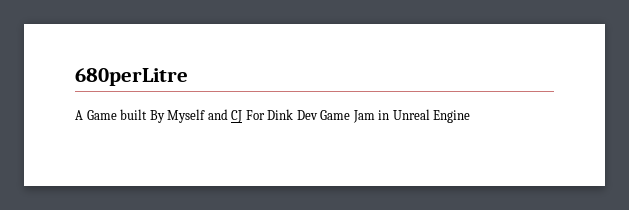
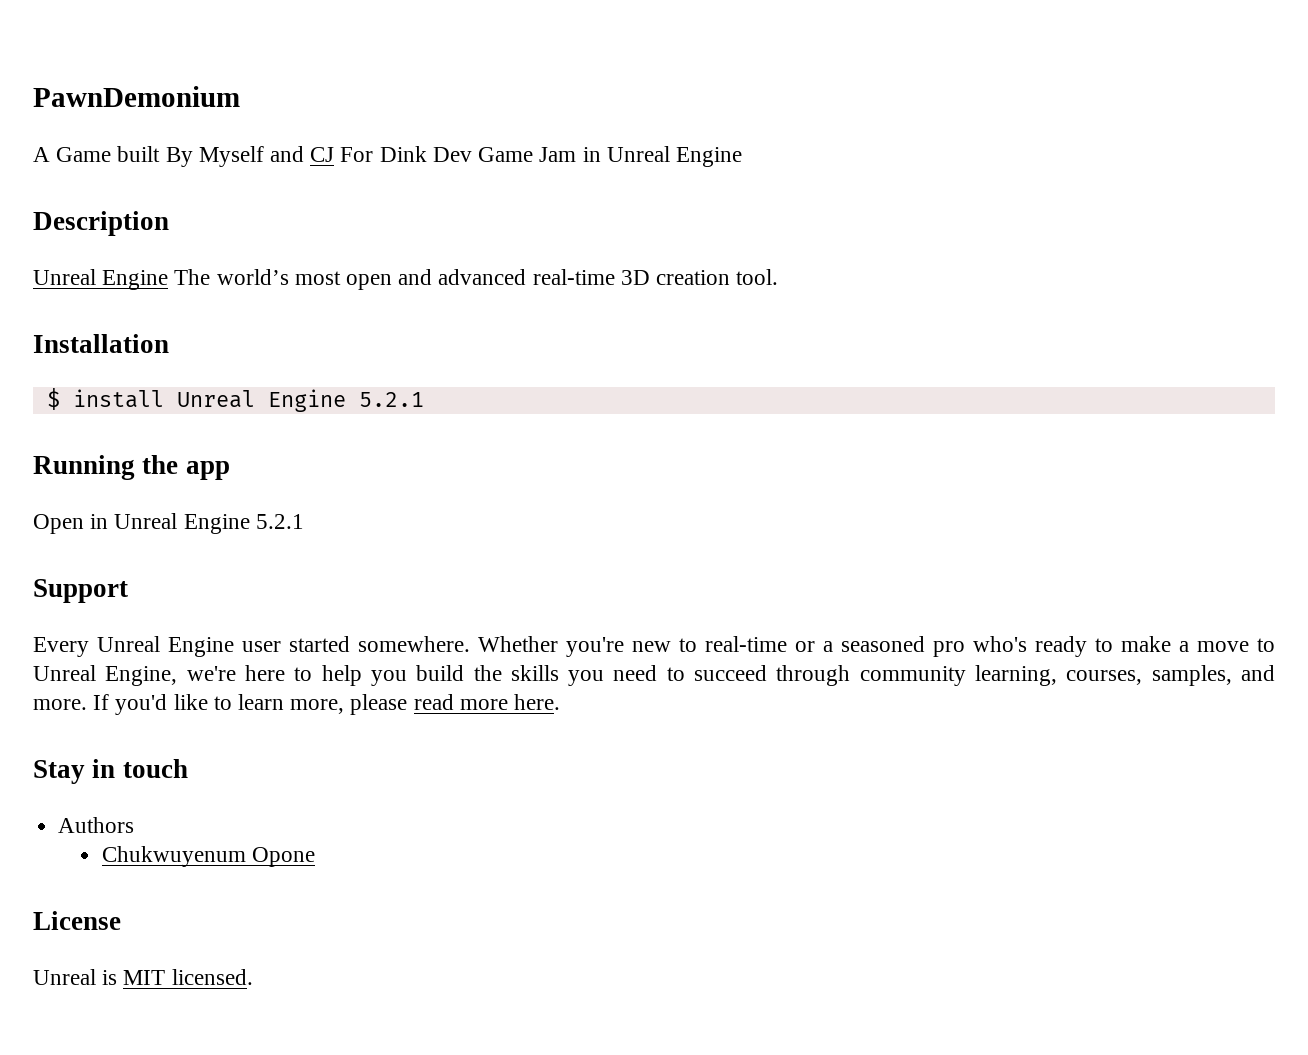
- 680perLitre
+ PawnDemonium
+ Description
+ Unreal Engine The world’s most open and advanced real-time 3D creation tool.
+ Installation
+ $ install Unreal Engine 5.2.1
+ Running the app
+ Open in Unreal Engine 5.2.1
+ Support
+ Every Unreal Engine user started somewhere. Whether you're new to real-time or a seasoned pro who's ready to make a move to Unreal Engine, we're here to help you build the skills you need to succeed through community learning, courses, samples, and more. If you'd like to learn more, please read more here.
+ Stay in touch
+ Authors
+ Chukwuyenum Opone
+ License
+ Unreal is MIT licensed.

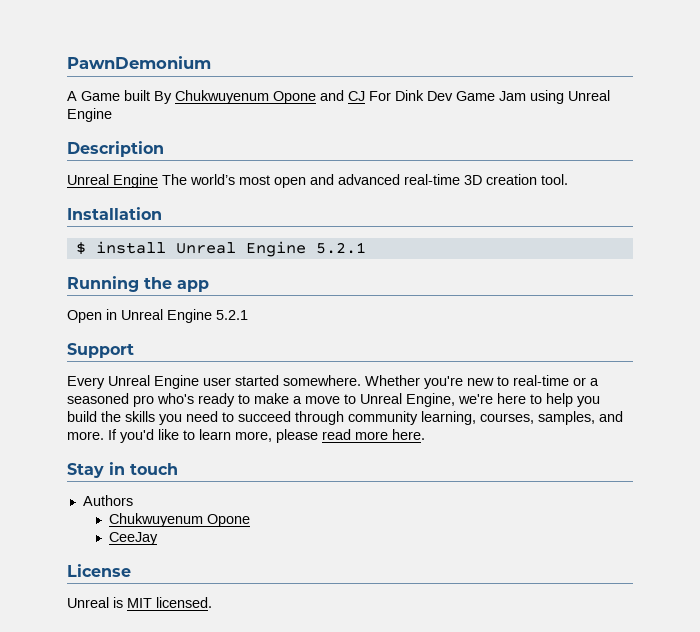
- A Game built By Myself and CJ For Dink Dev Game Jam in Unreal Engine
+ A Game built By Chukwuyenum Opone and CJ For Dink Dev Game Jam using Unreal Engine
+ CeeJay

